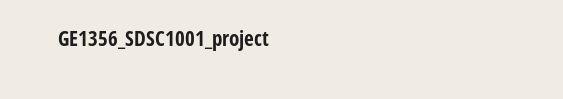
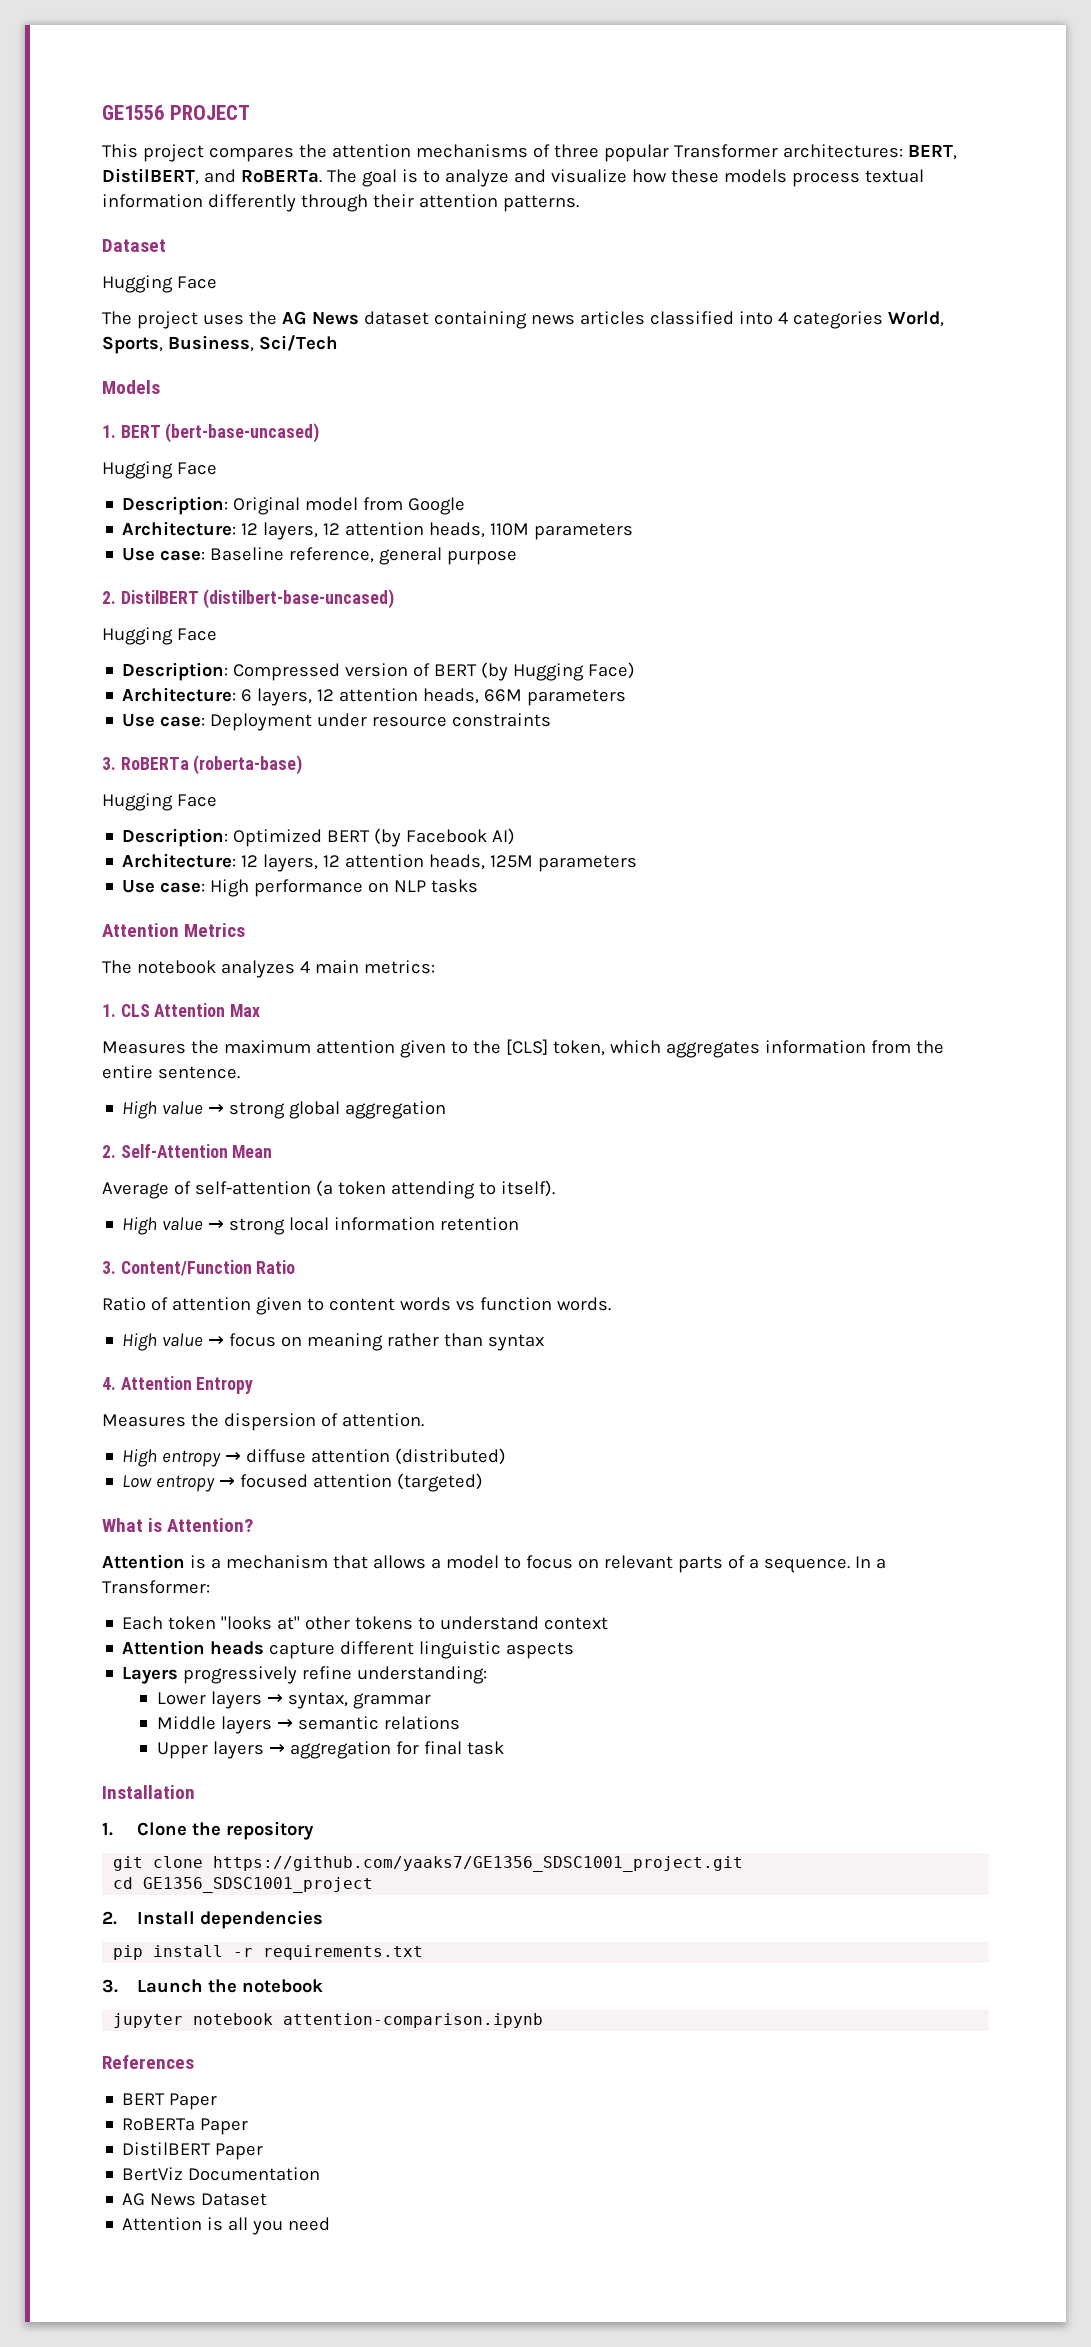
- GE1356_SDSC1001_project
+ GE1556 PROJECT
+ This project compares the attention mechanisms of three popular Transformer architectures: BERT, DistilBERT, and RoBERTa. The goal is to analyze and visualize how these models process textual information differently through their attention patterns.
+ Dataset
+ Hugging Face
+ The project uses the AG News dataset containing news articles classified into 4 categories World, Sports, Business, Sci/Tech
+ Models
+ 1. BERT (bert-base-uncased)
+ Hugging Face
+ Description: Original model from Google
+ Architecture: 12 layers, 12 attention heads, 110M parameters
+ Use case: Baseline reference, general purpose
+ 2. DistilBERT (distilbert-base-uncased)
+ Hugging Face
+ Description: Compressed version of BERT (by Hugging Face)
+ Architecture: 6 layers, 12 attention heads, 66M parameters
+ Use case: Deployment under resource constraints
+ 3. RoBERTa (roberta-base)
+ Hugging Face
+ Description: Optimized BERT (by Facebook AI)
+ Architecture: 12 layers, 12 attention heads, 125M parameters
+ Use case: High performance on NLP tasks
+ Attention Metrics
+ The notebook analyzes 4 main metrics:
+ 1. CLS Attention Max
+ Measures the maximum attention given to the [CLS] token, which aggregates information from the entire sentence.
+ High value → strong global aggregation
+ 2. Self-Attention Mean
+ Average of self-attention (a token attending to itself).
+ High value → strong local information retention
+ 3. Content/Function Ratio
+ Ratio of attention given to content words vs function words.
+ High value → focus on meaning rather than syntax
+ 4. Attention Entropy
+ Measures the dispersion of attention.
+ High entropy → diffuse attention (distributed)
+ Low entropy → focused attention (targeted)
+ What is Attention?
+ Attention is a mechanism that allows a model to focus on relevant parts of a sequence. In a Transformer:
+ Each token "looks at" other tokens to understand context
+ Attention heads capture different linguistic aspects
+ Layers progressively refine understanding:
+ Lower layers → syntax, grammar
+ Middle layers → semantic relations
+ Upper layers → aggregation for final task
+ Installation
+ 1. Clone the repository
+ git clone https://github.com/yaaks7/GE1356_SDSC1001_project.git
+ cd GE1356_SDSC1001_project
+ 2. Install dependencies
+ pip install -r requirements.txt
+ 3. Launch the notebook
+ jupyter notebook attention-comparison.ipynb
+ References
+ BERT Paper
+ RoBERTa Paper
+ DistilBERT Paper
+ BertViz Documentation
+ AG News Dataset
+ Attention is all you need

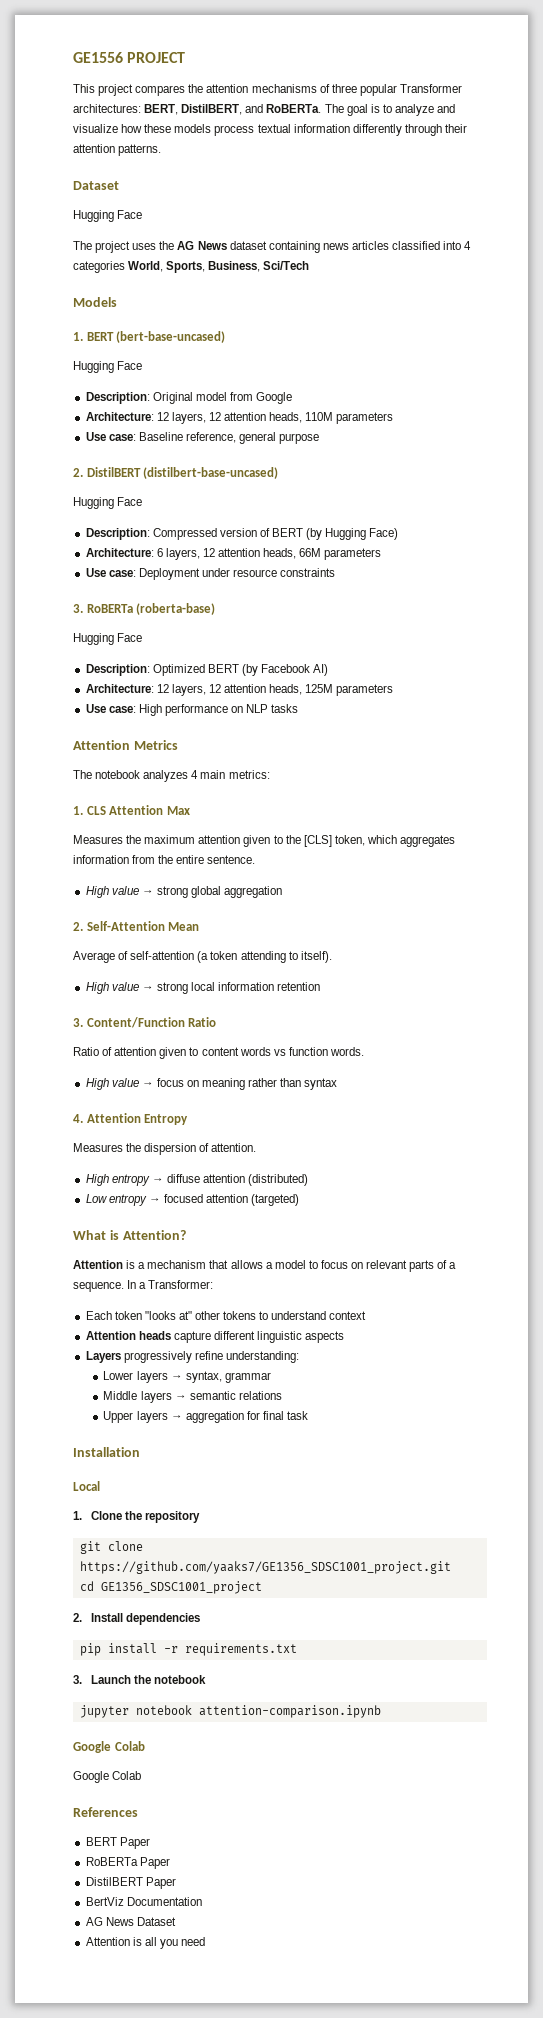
+ Local
  jupyter notebook attention-comparison.ipynb
+ Google Colab
+ Google Colab

